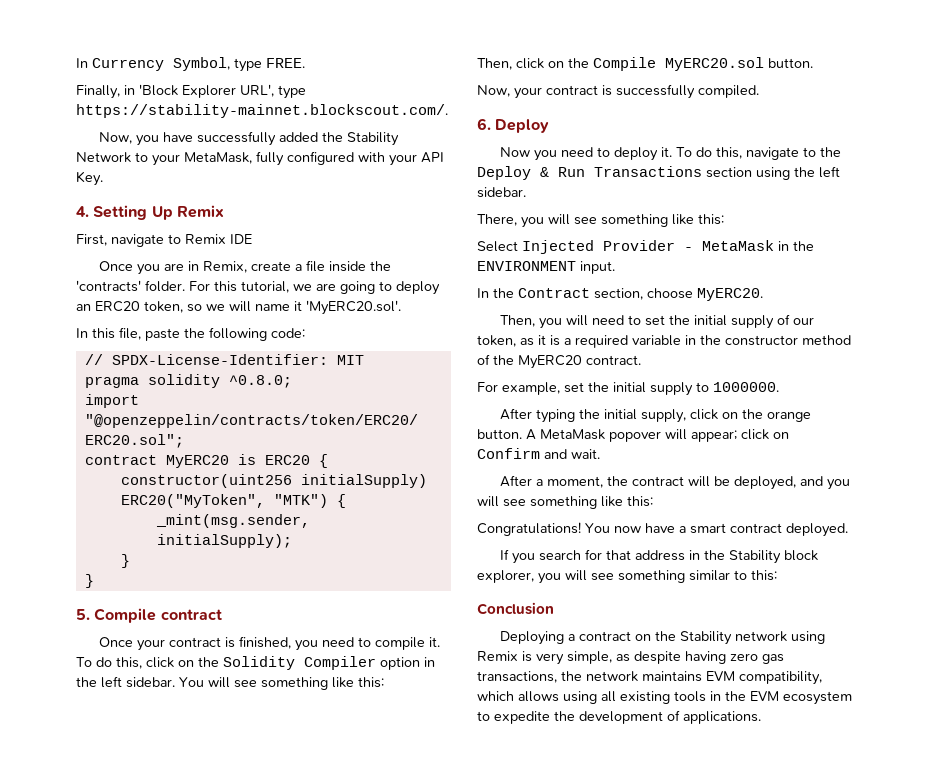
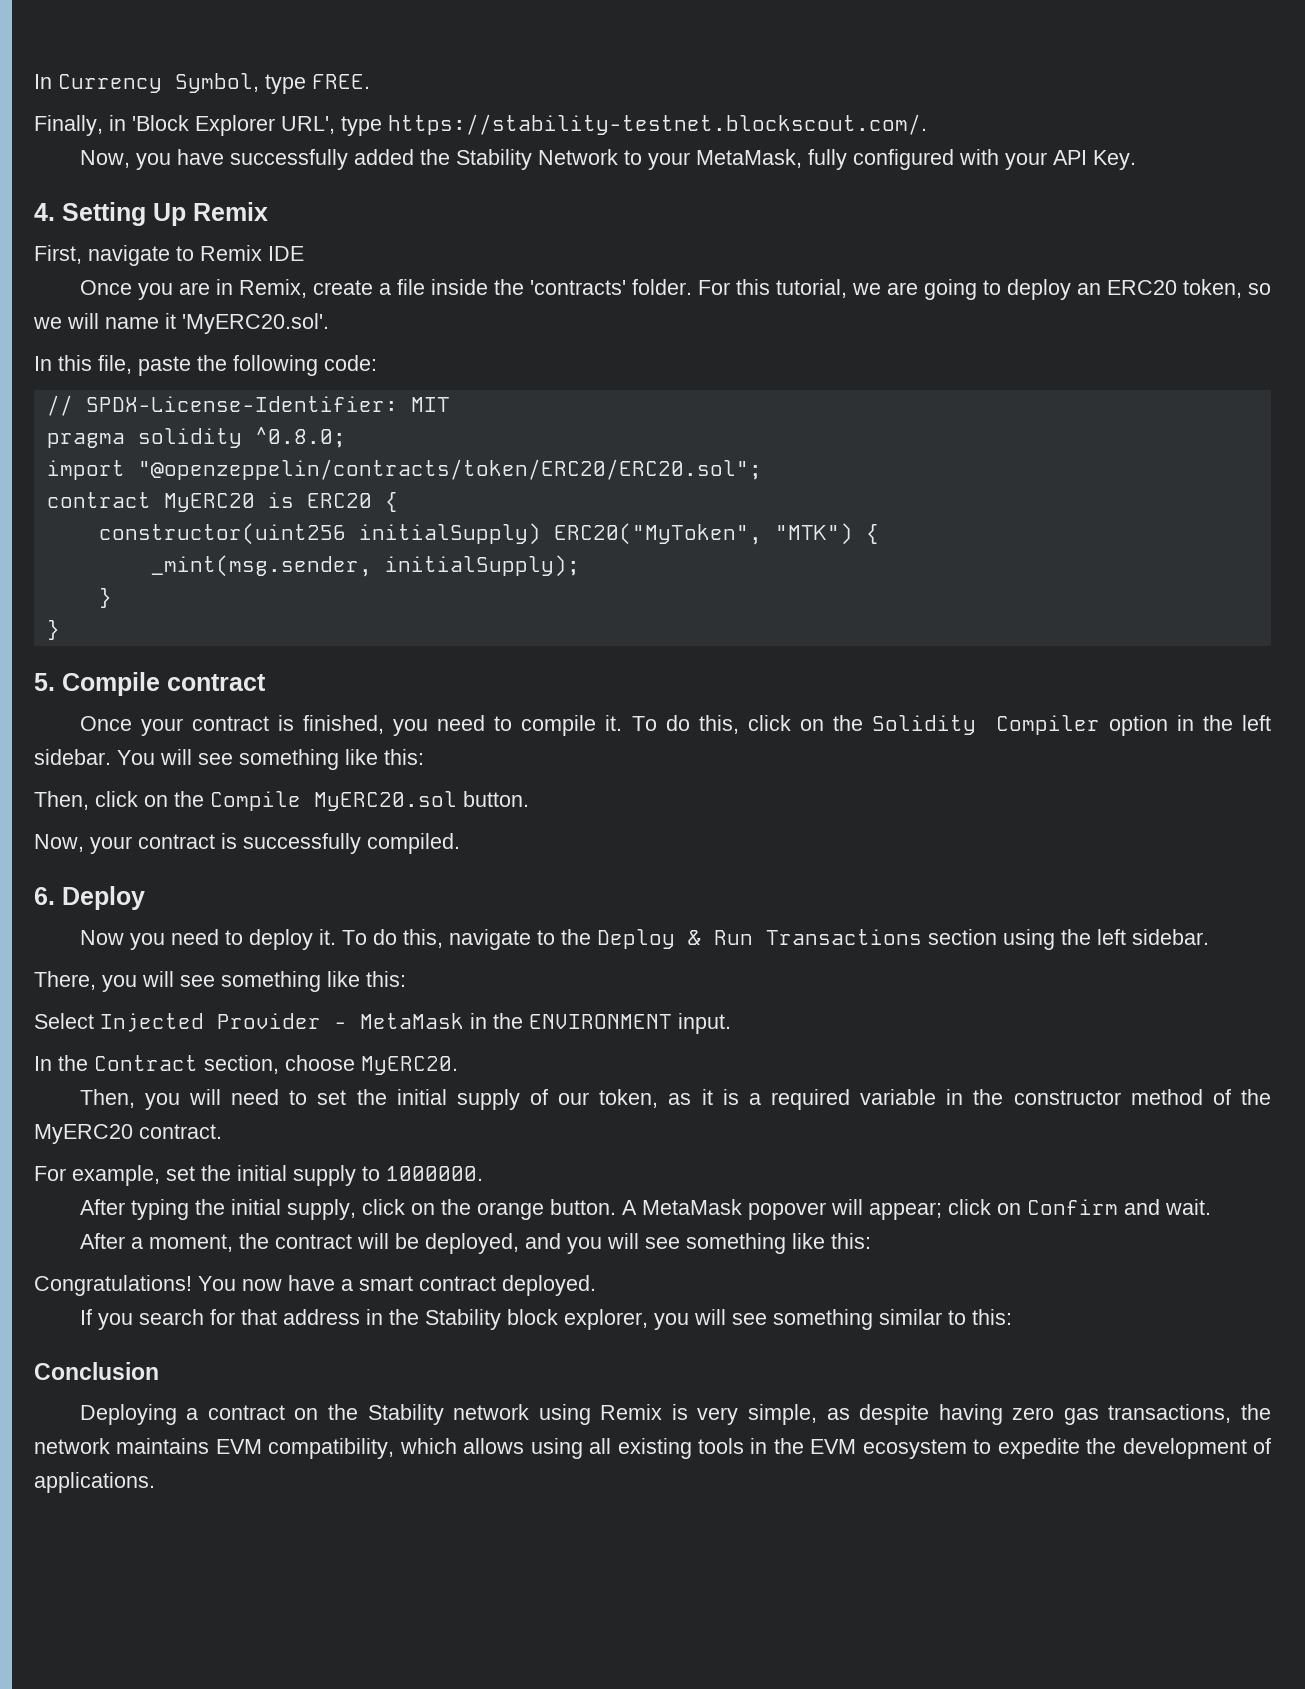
- Finally, in 'Block Explorer URL', type https://stability-mainnet.blockscout.com/.
+ Finally, in 'Block Explorer URL', type https://stability-testnet.blockscout.com/.

